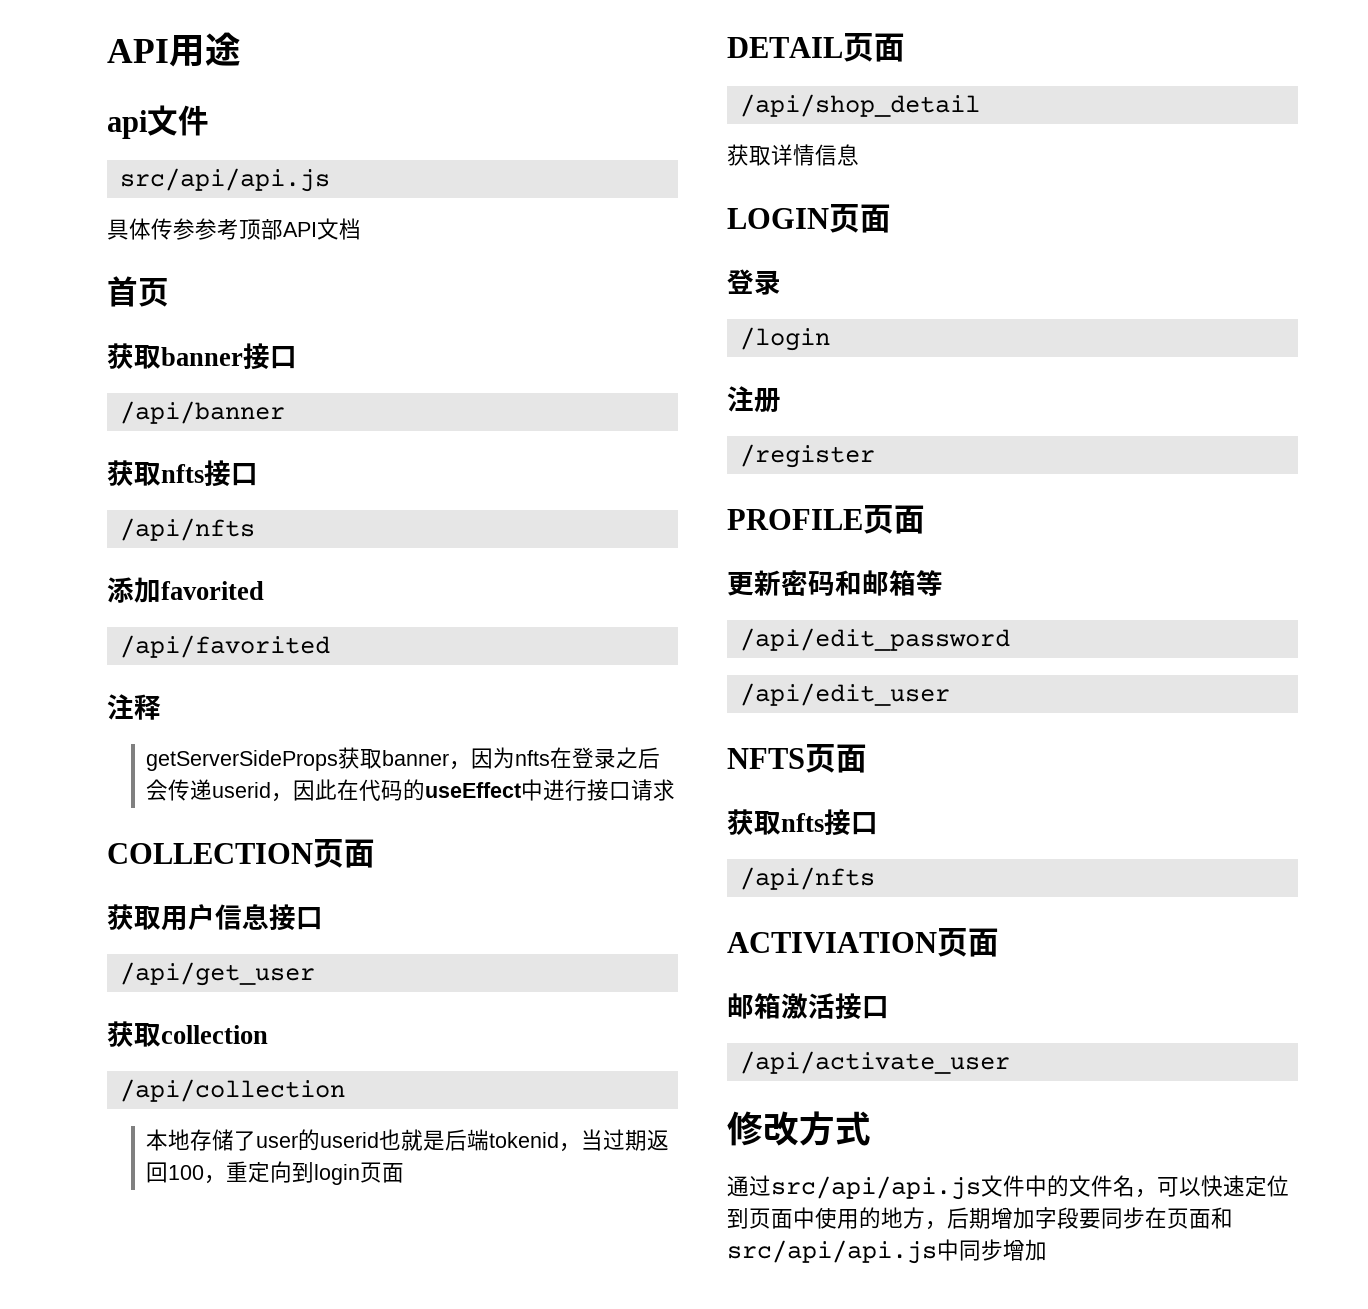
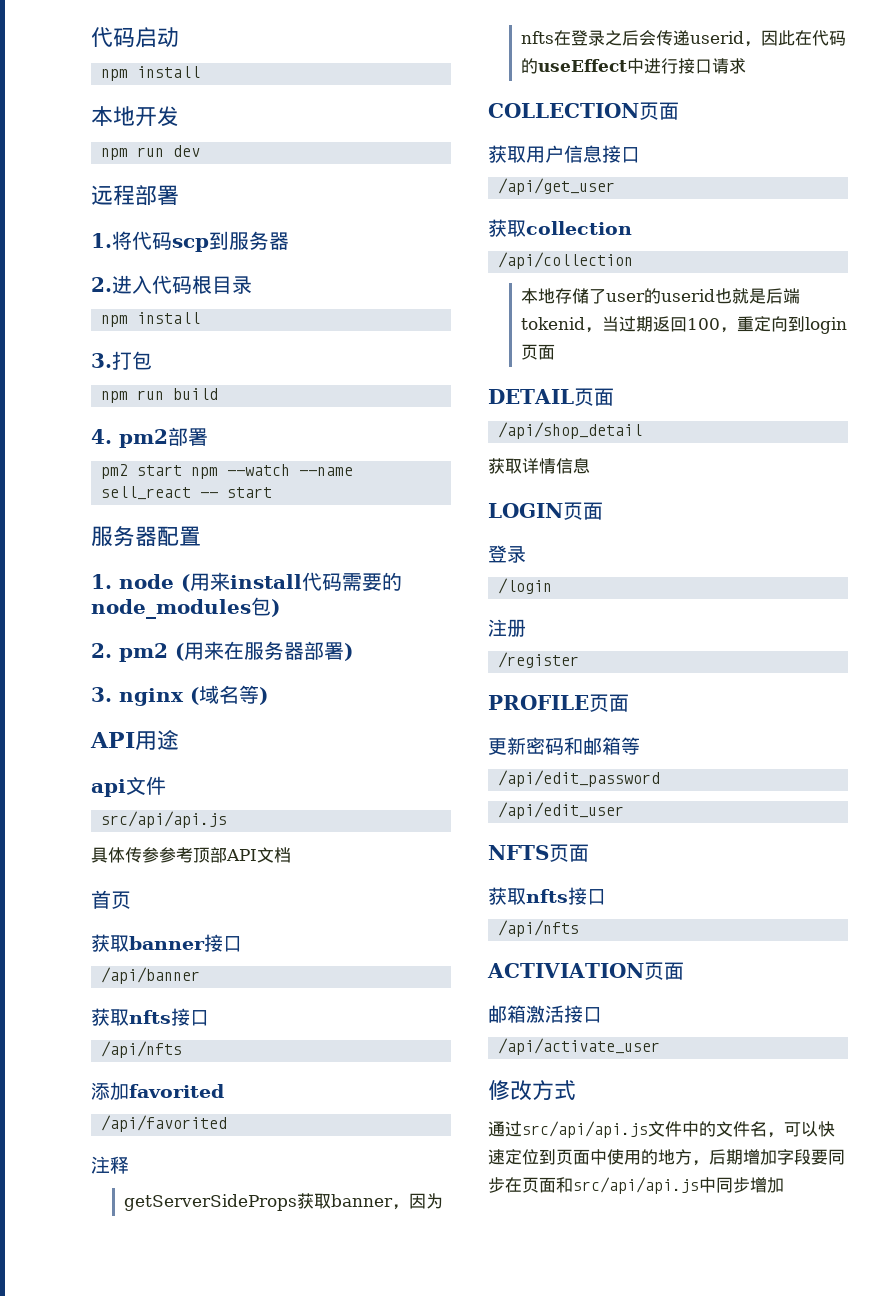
+ 代码启动
+ npm install
+ 本地开发
+ npm run dev
+ 远程部署
+ 1.将代码scp到服务器
+ 2.进入代码根目录
+ npm install
+ 3.打包
+ npm run build
+ 4. pm2部署
+ pm2 start npm --watch --name sell_react -- start
+ 服务器配置
+ 1. node (用来install代码需要的node_modules包)
+ 2. pm2 (用来在服务器部署)
+ 3. nginx (域名等)

